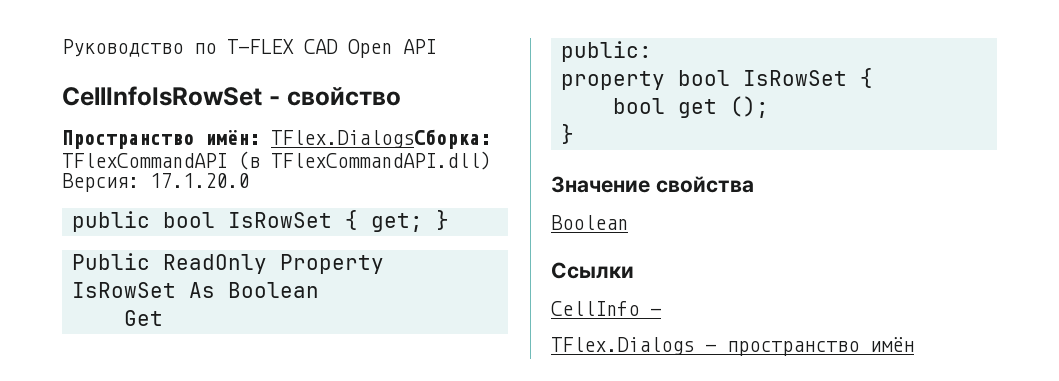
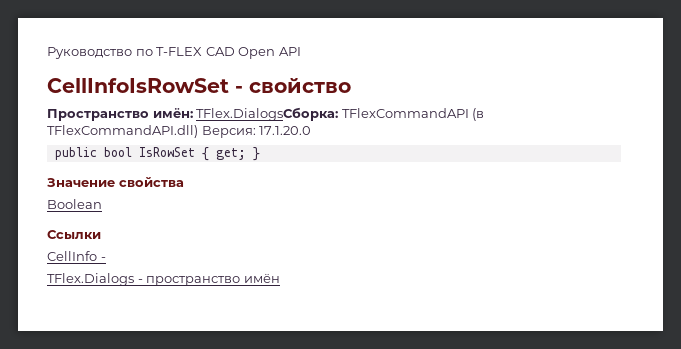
- Public ReadOnly Property IsRowSet As Boolean
- Get
- public:
- property bool IsRowSet {
- bool get ();
- }

